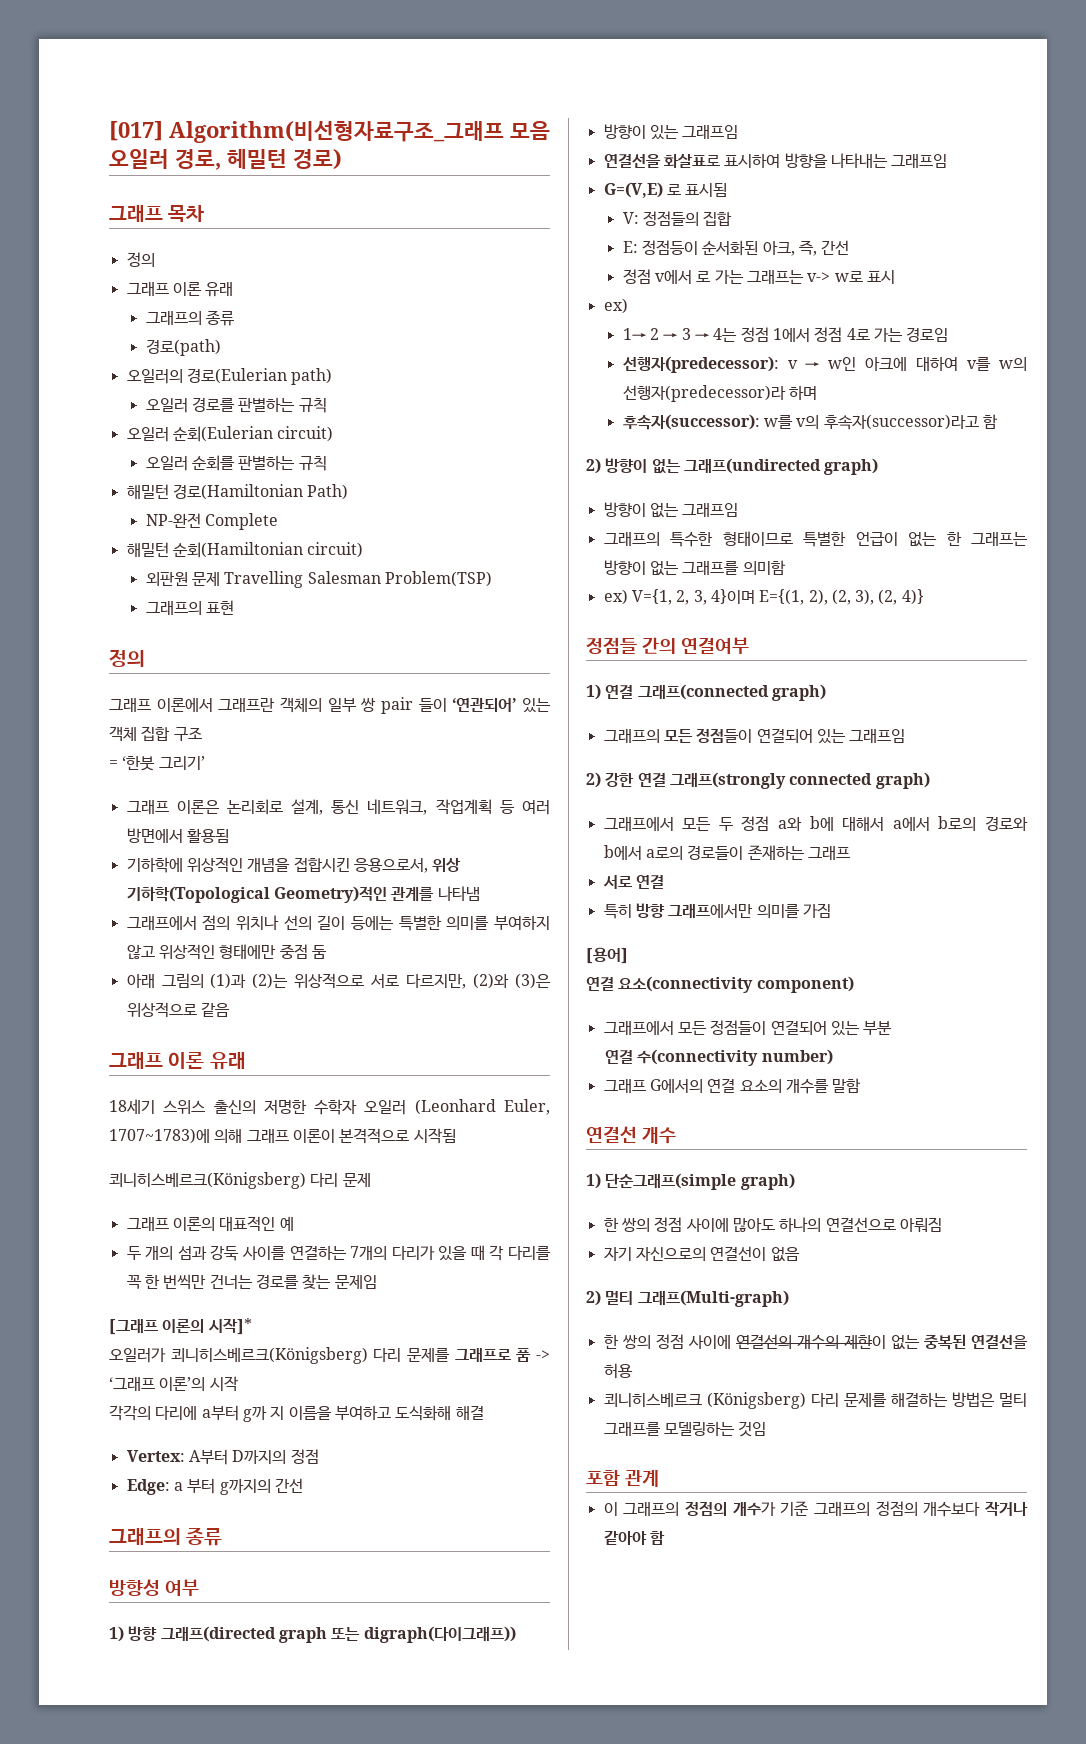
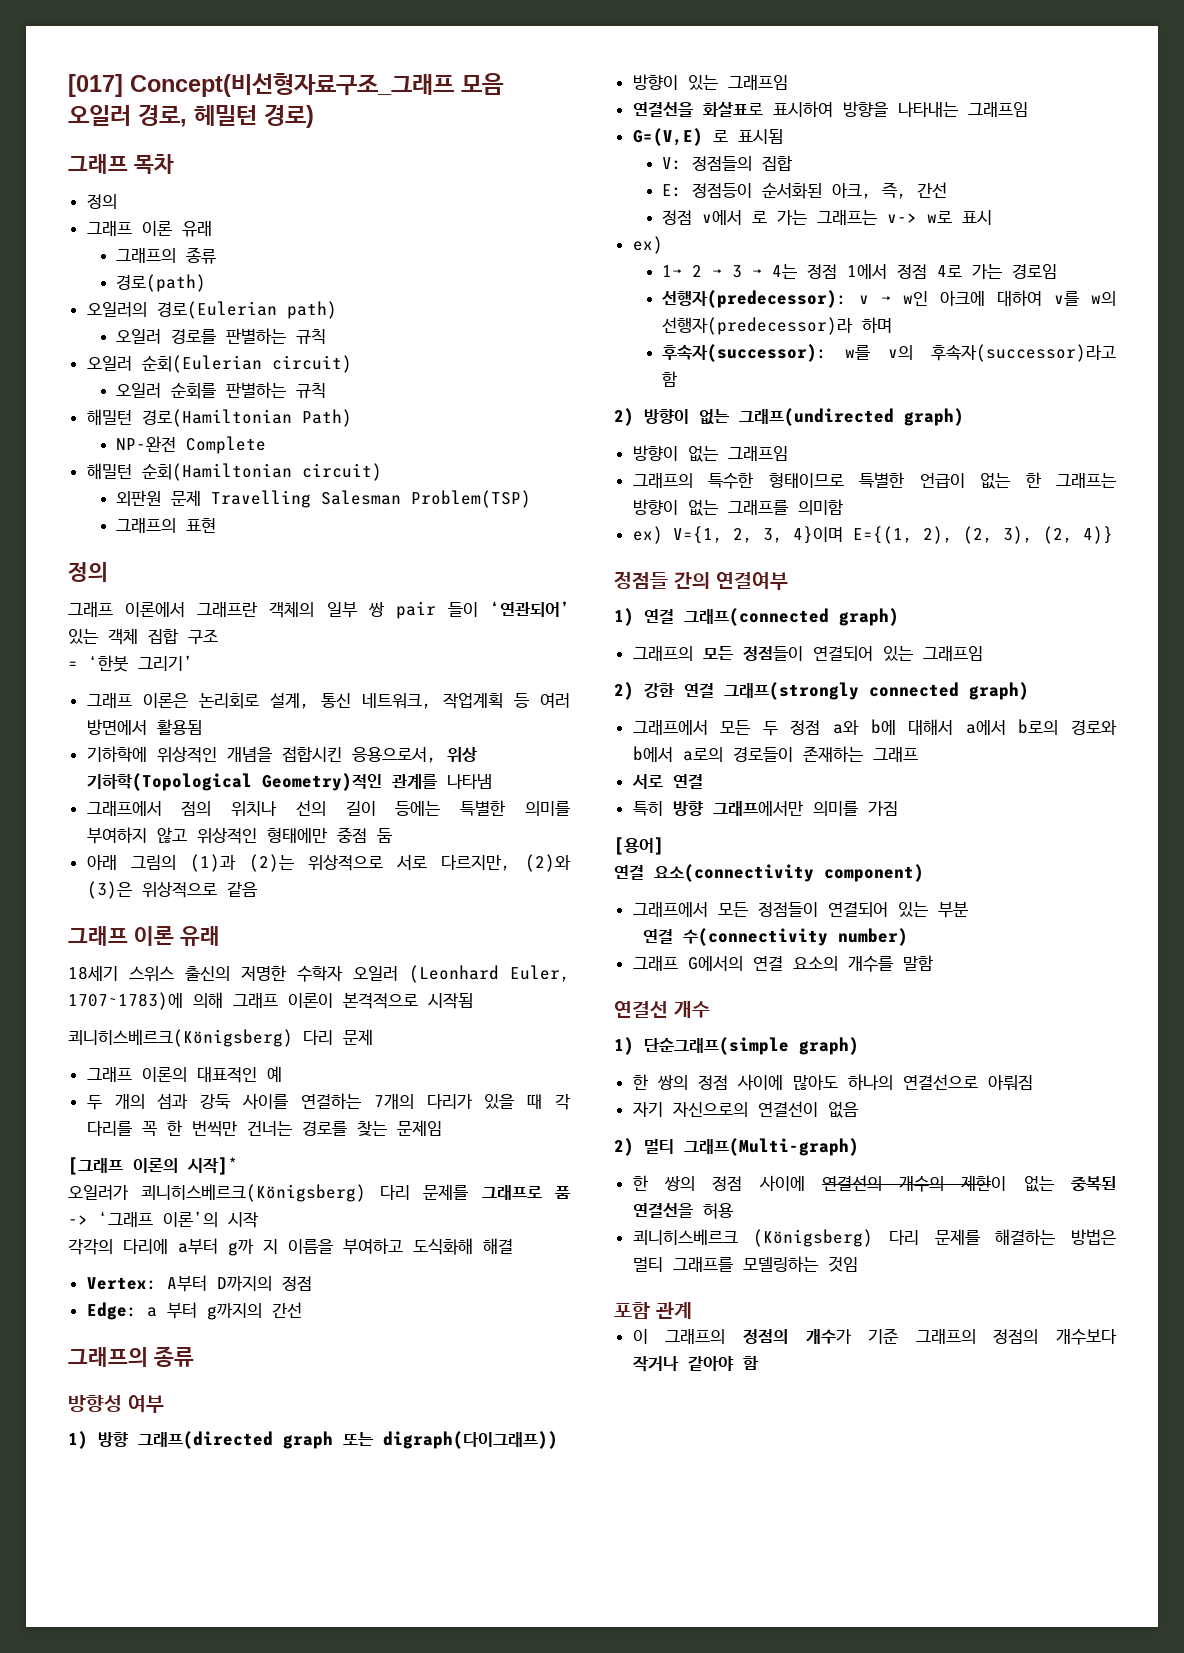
- [017] Algorithm(비선형자료구조_그래프 모음 오일러 경로, 헤밀턴 경로)
+ [017] Concept(비선형자료구조_그래프 모음 오일러 경로, 헤밀턴 경로)

